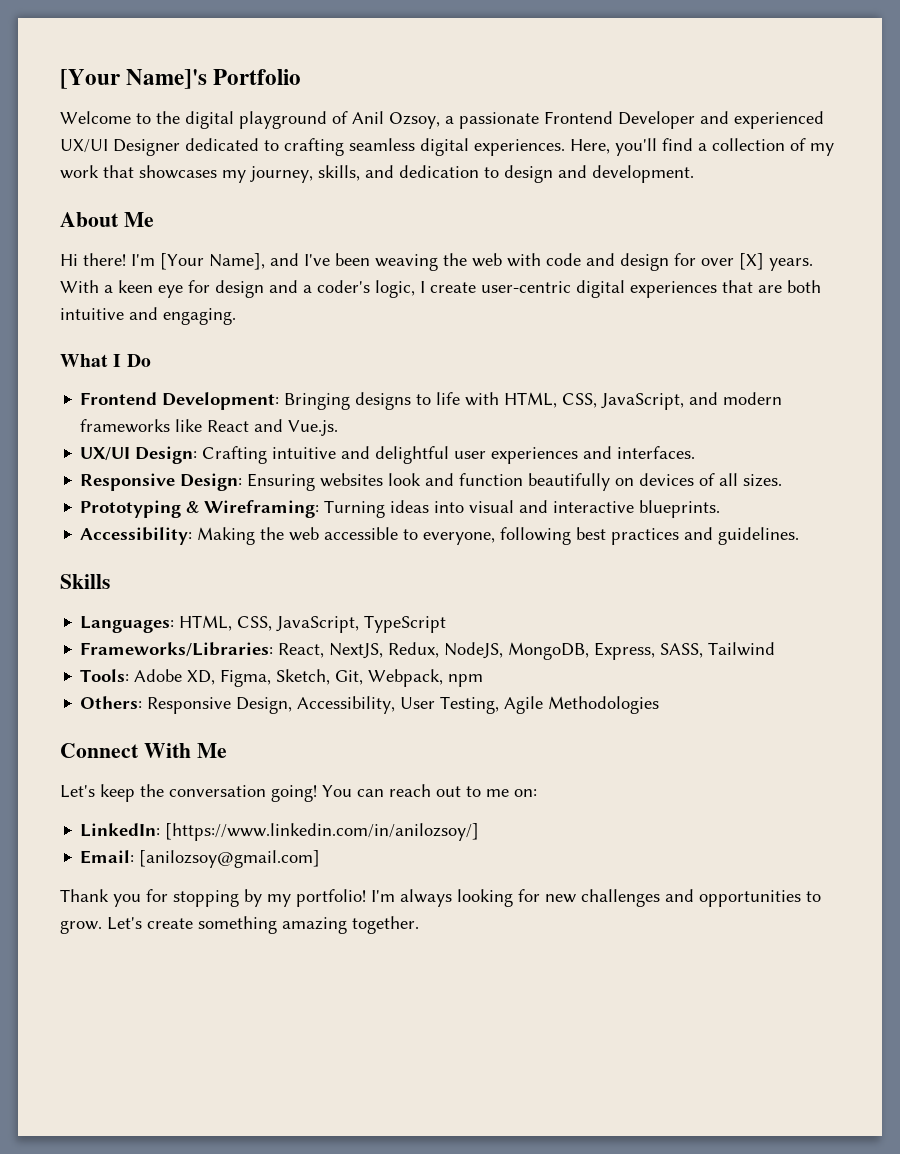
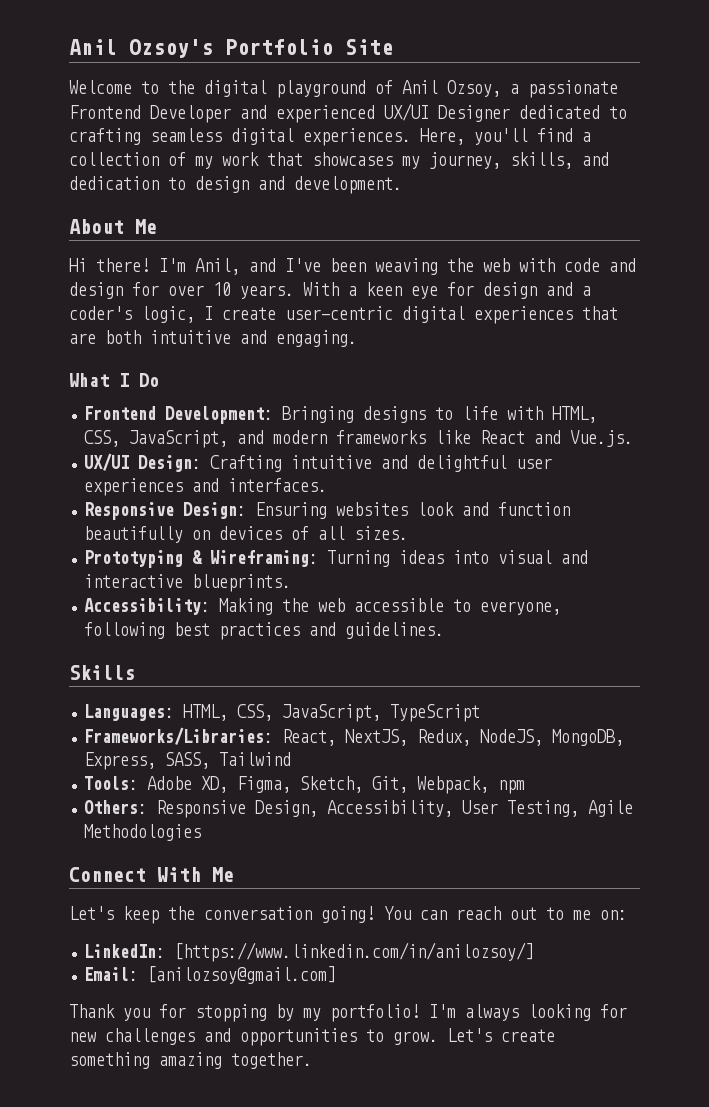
- [Your Name]'s Portfolio
+ Anil Ozsoy's Portfolio Site
- I'm [Your Name], and I've been weaving the web with code and design for over [X] years.
+ I'm Anil, and I've been weaving the web with code and design for over 10 years.

